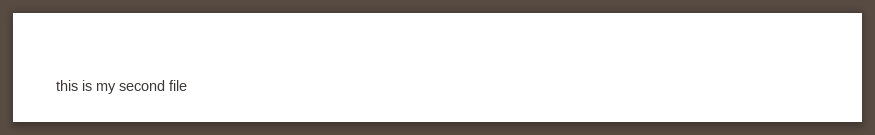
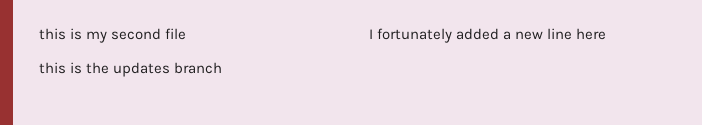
+ this is the updates branch
+ I fortunately added a new line here

